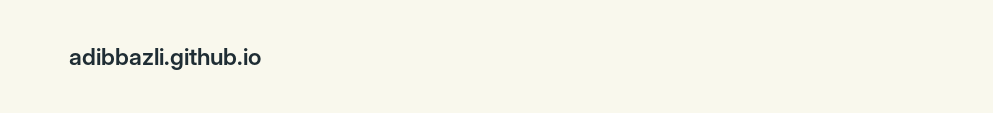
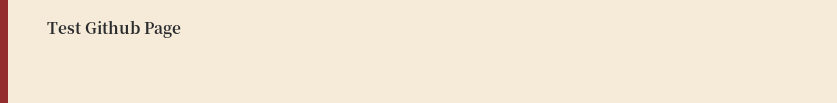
- adibbazli.github.io
+ Test Github Page

